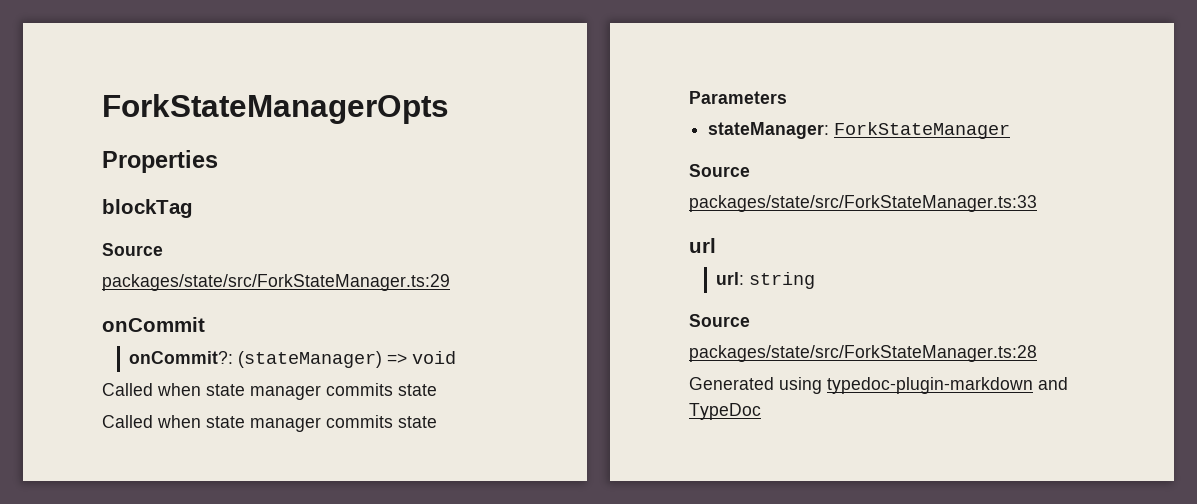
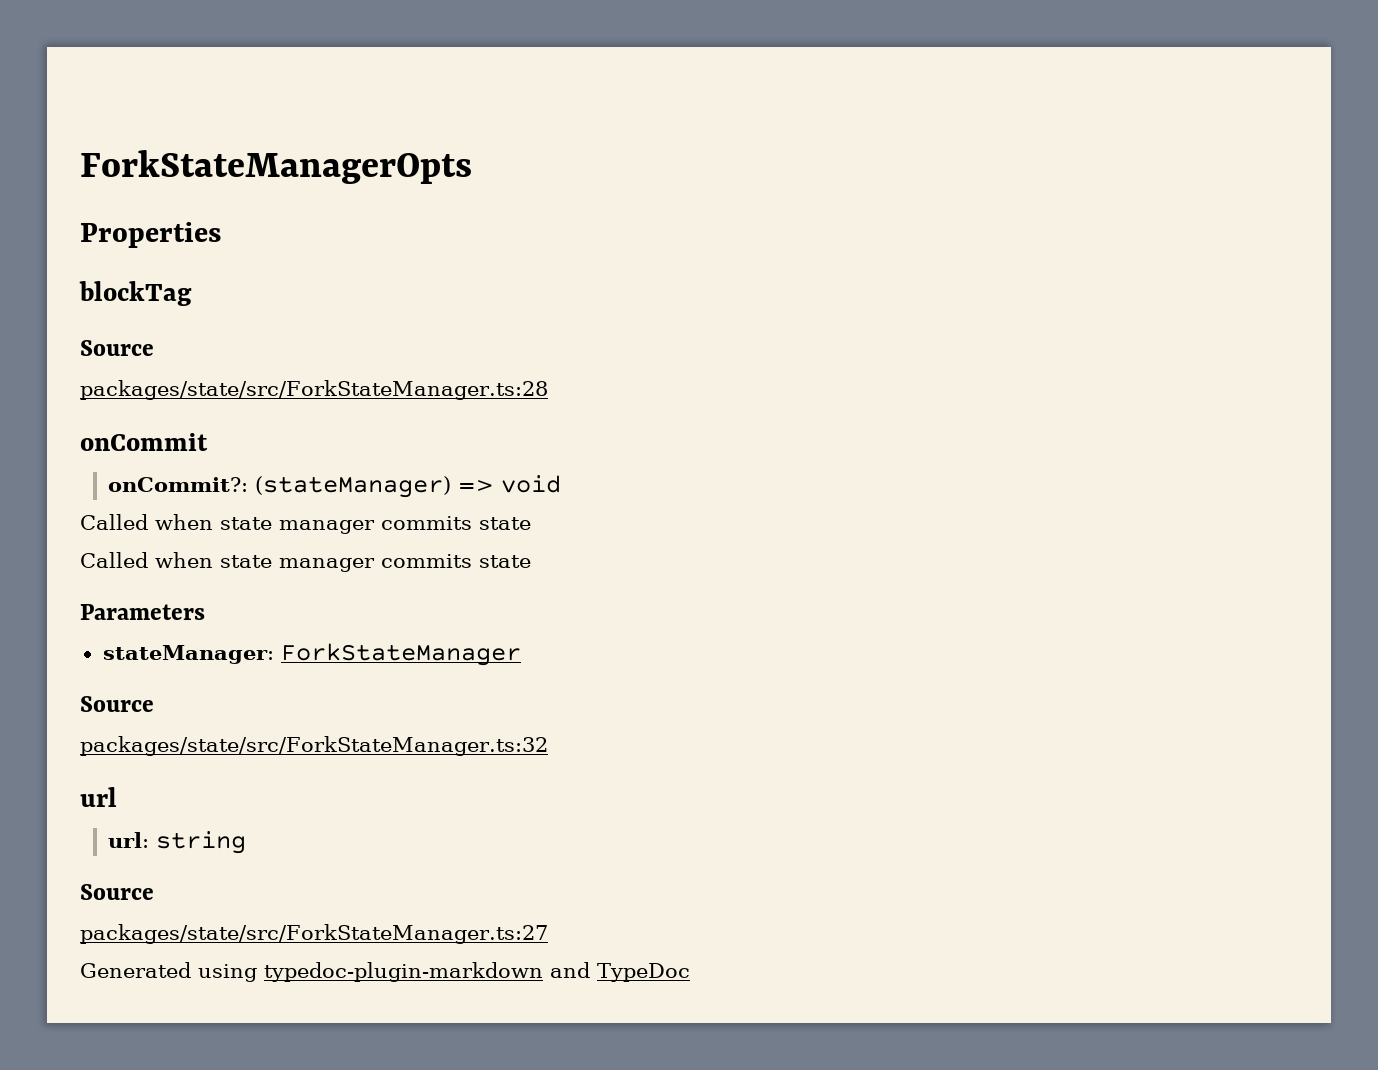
- packages/state/src/ForkStateManager.ts:29
+ packages/state/src/ForkStateManager.ts:28
- packages/state/src/ForkStateManager.ts:33
+ packages/state/src/ForkStateManager.ts:32
- packages/state/src/ForkStateManager.ts:28
+ packages/state/src/ForkStateManager.ts:27

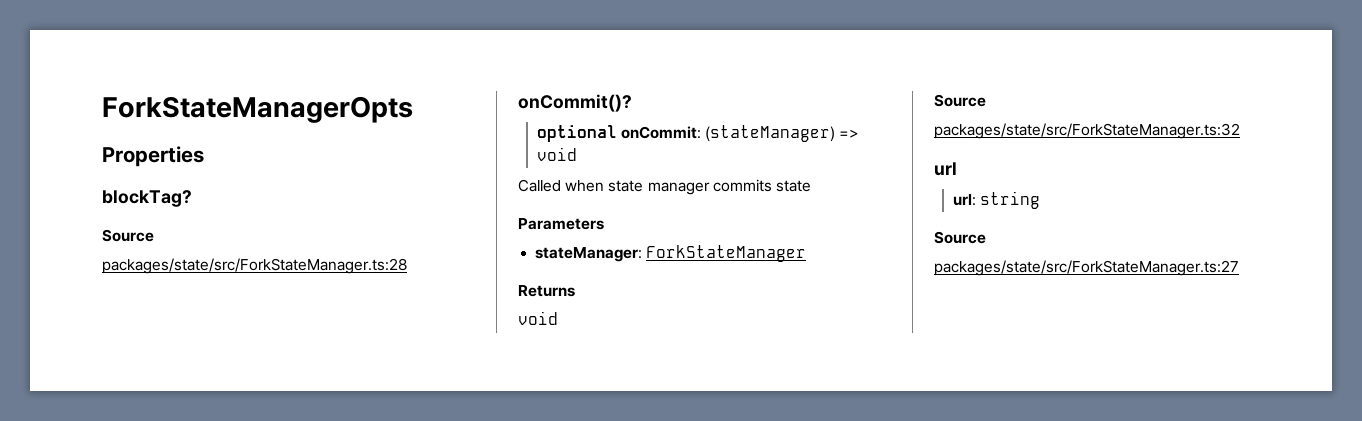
- blockTag
+ blockTag?
- onCommit
- onCommit?: (stateManager) => void
- Called when state manager commits state
+ onCommit()?
+ optional onCommit: (stateManager) => void
+ Returns
+ void
- Generated using typedoc-plugin-markdown and TypeDoc

